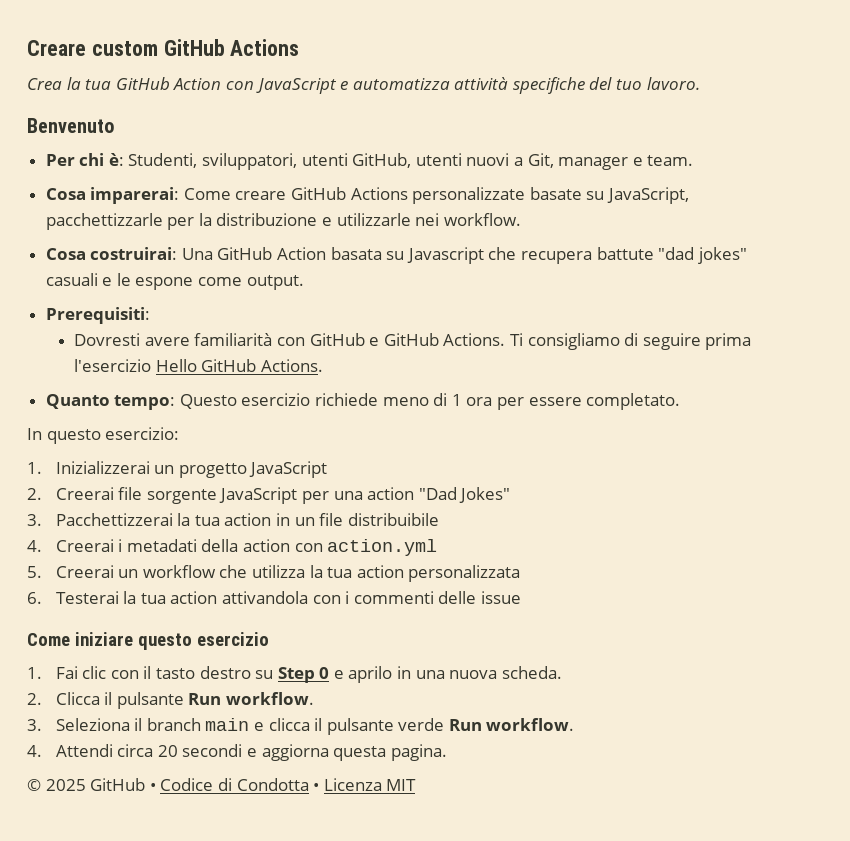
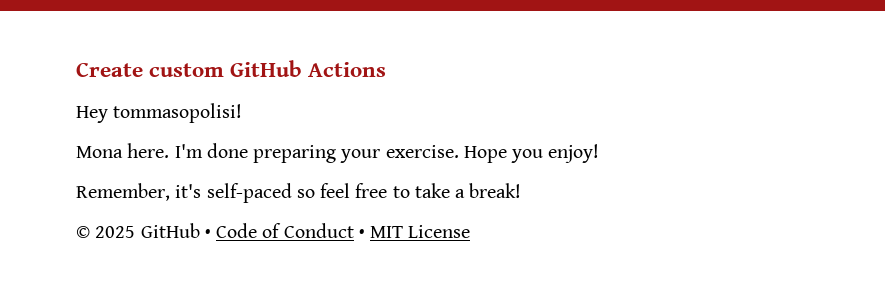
- Creare custom GitHub Actions
+ Create custom GitHub Actions
- Crea la tua GitHub Action con JavaScript e automatizza attività specifiche del tuo lavoro.
- Benvenuto
- Per chi è: Studenti, sviluppatori, utenti GitHub, utenti nuovi a Git, manager e team.
- Cosa imparerai: Come creare GitHub Actions personalizzate basate su JavaScript, pacchettizzarle per la distribuzione e utilizzarle nei workflow.
- Cosa costruirai: Una GitHub Action basata su Javascript che recupera battute "dad jokes" casuali e le espone come output.
- Prerequisiti:
- Dovresti avere familiarità con GitHub e GitHub Actions. Ti consigliamo di seguire prima l'esercizio Hello GitHub Actions.
- Quanto tempo: Questo esercizio richiede meno di 1 ora per essere completato.
- In questo esercizio:
- 1. Inizializzerai un progetto JavaScript
- 2. Creerai file sorgente JavaScript per una action "Dad Jokes"
- 3. Pacchettizzerai la tua action in un file distribuibile
- 4. Creerai i metadati della action con action.yml
- 5. Creerai un workflow che utilizza la tua action personalizzata
- 6. Testerai la tua action attivandola con i commenti delle issue
- Come iniziare questo esercizio
- 1. Fai clic con il tasto destro su Step 0 e aprilo in una nuova scheda.
- 2. Clicca il pulsante Run workflow.
- 3. Seleziona il branch main e clicca il pulsante verde Run workflow.
- 4. Attendi circa 20 secondi e aggiorna questa pagina.
- © 2025 GitHub • Codice di Condotta • Licenza MIT
+ Hey tommasopolisi!
+ Mona here. I'm done preparing your exercise. Hope you enjoy!
+ Remember, it's self-paced so feel free to take a break!
+ © 2025 GitHub • Code of Conduct • MIT License

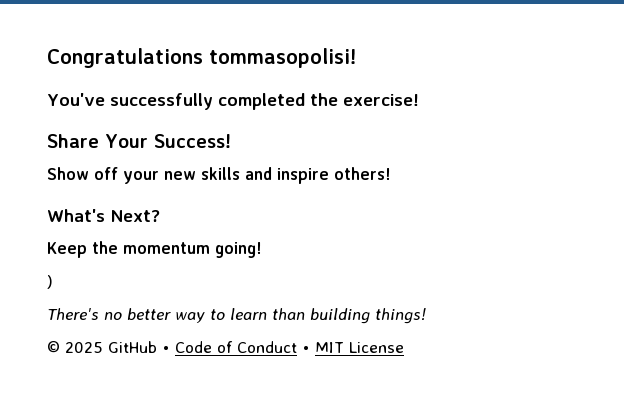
- Create custom GitHub Actions
- Hey tommasopolisi!
- Mona here. I'm done preparing your exercise. Hope you enjoy!
- Remember, it's self-paced so feel free to take a break!
+ Congratulations tommasopolisi!
+ You've successfully completed the exercise!
+ Share Your Success!
+ Show off your new skills and inspire others!
+ What's Next?
+ Keep the momentum going!
+ )
+ There's no better way to learn than building things!

